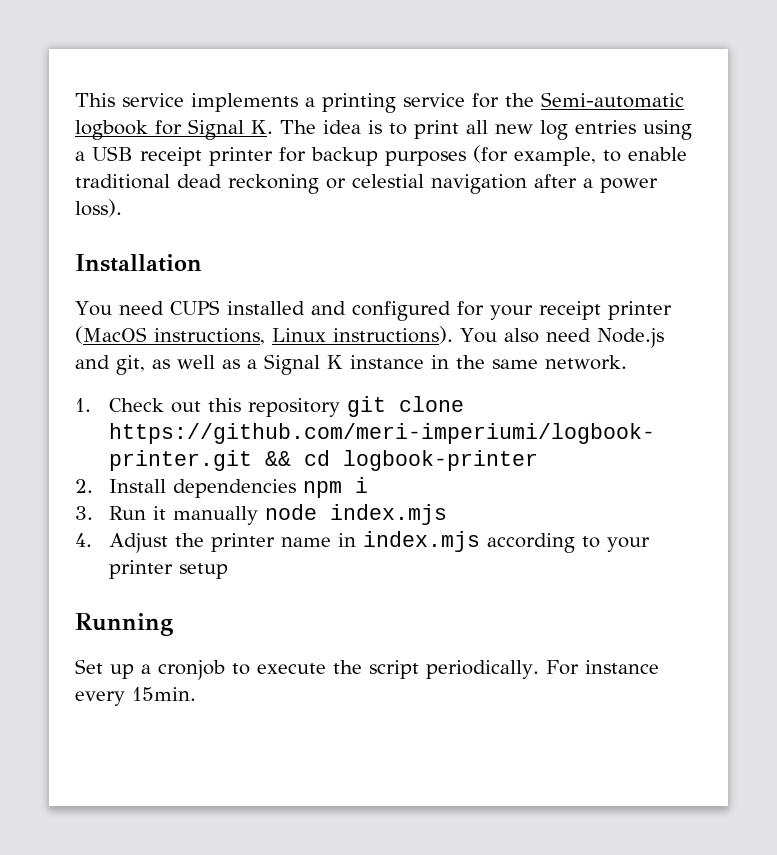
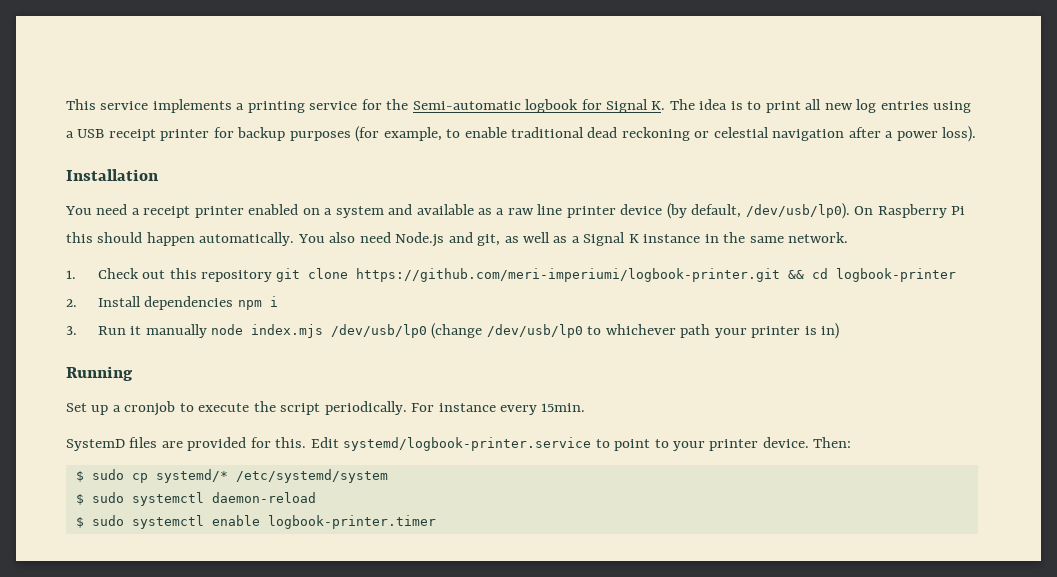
- You need CUPS installed and configured for your receipt printer (MacOS instructions, Linux instructions).
+ You need a receipt printer enabled on a system and available as a raw line printer device (by default, /dev/usb/lp0). On Raspberry Pi this should happen automatically.
- 3. Run it manually node index.mjs
- 4. Adjust the printer name in index.mjs according to your printer setup
+ 3. Run it manually node index.mjs /dev/usb/lp0 (change /dev/usb/lp0 to whichever path your printer is in)
+ SystemD files are provided for this. Edit systemd/logbook-printer.service to point to your printer device. Then:
+ $ sudo cp systemd/* /etc/systemd/system
+ $ sudo systemctl daemon-reload
+ $ sudo systemctl enable logbook-printer.timer

